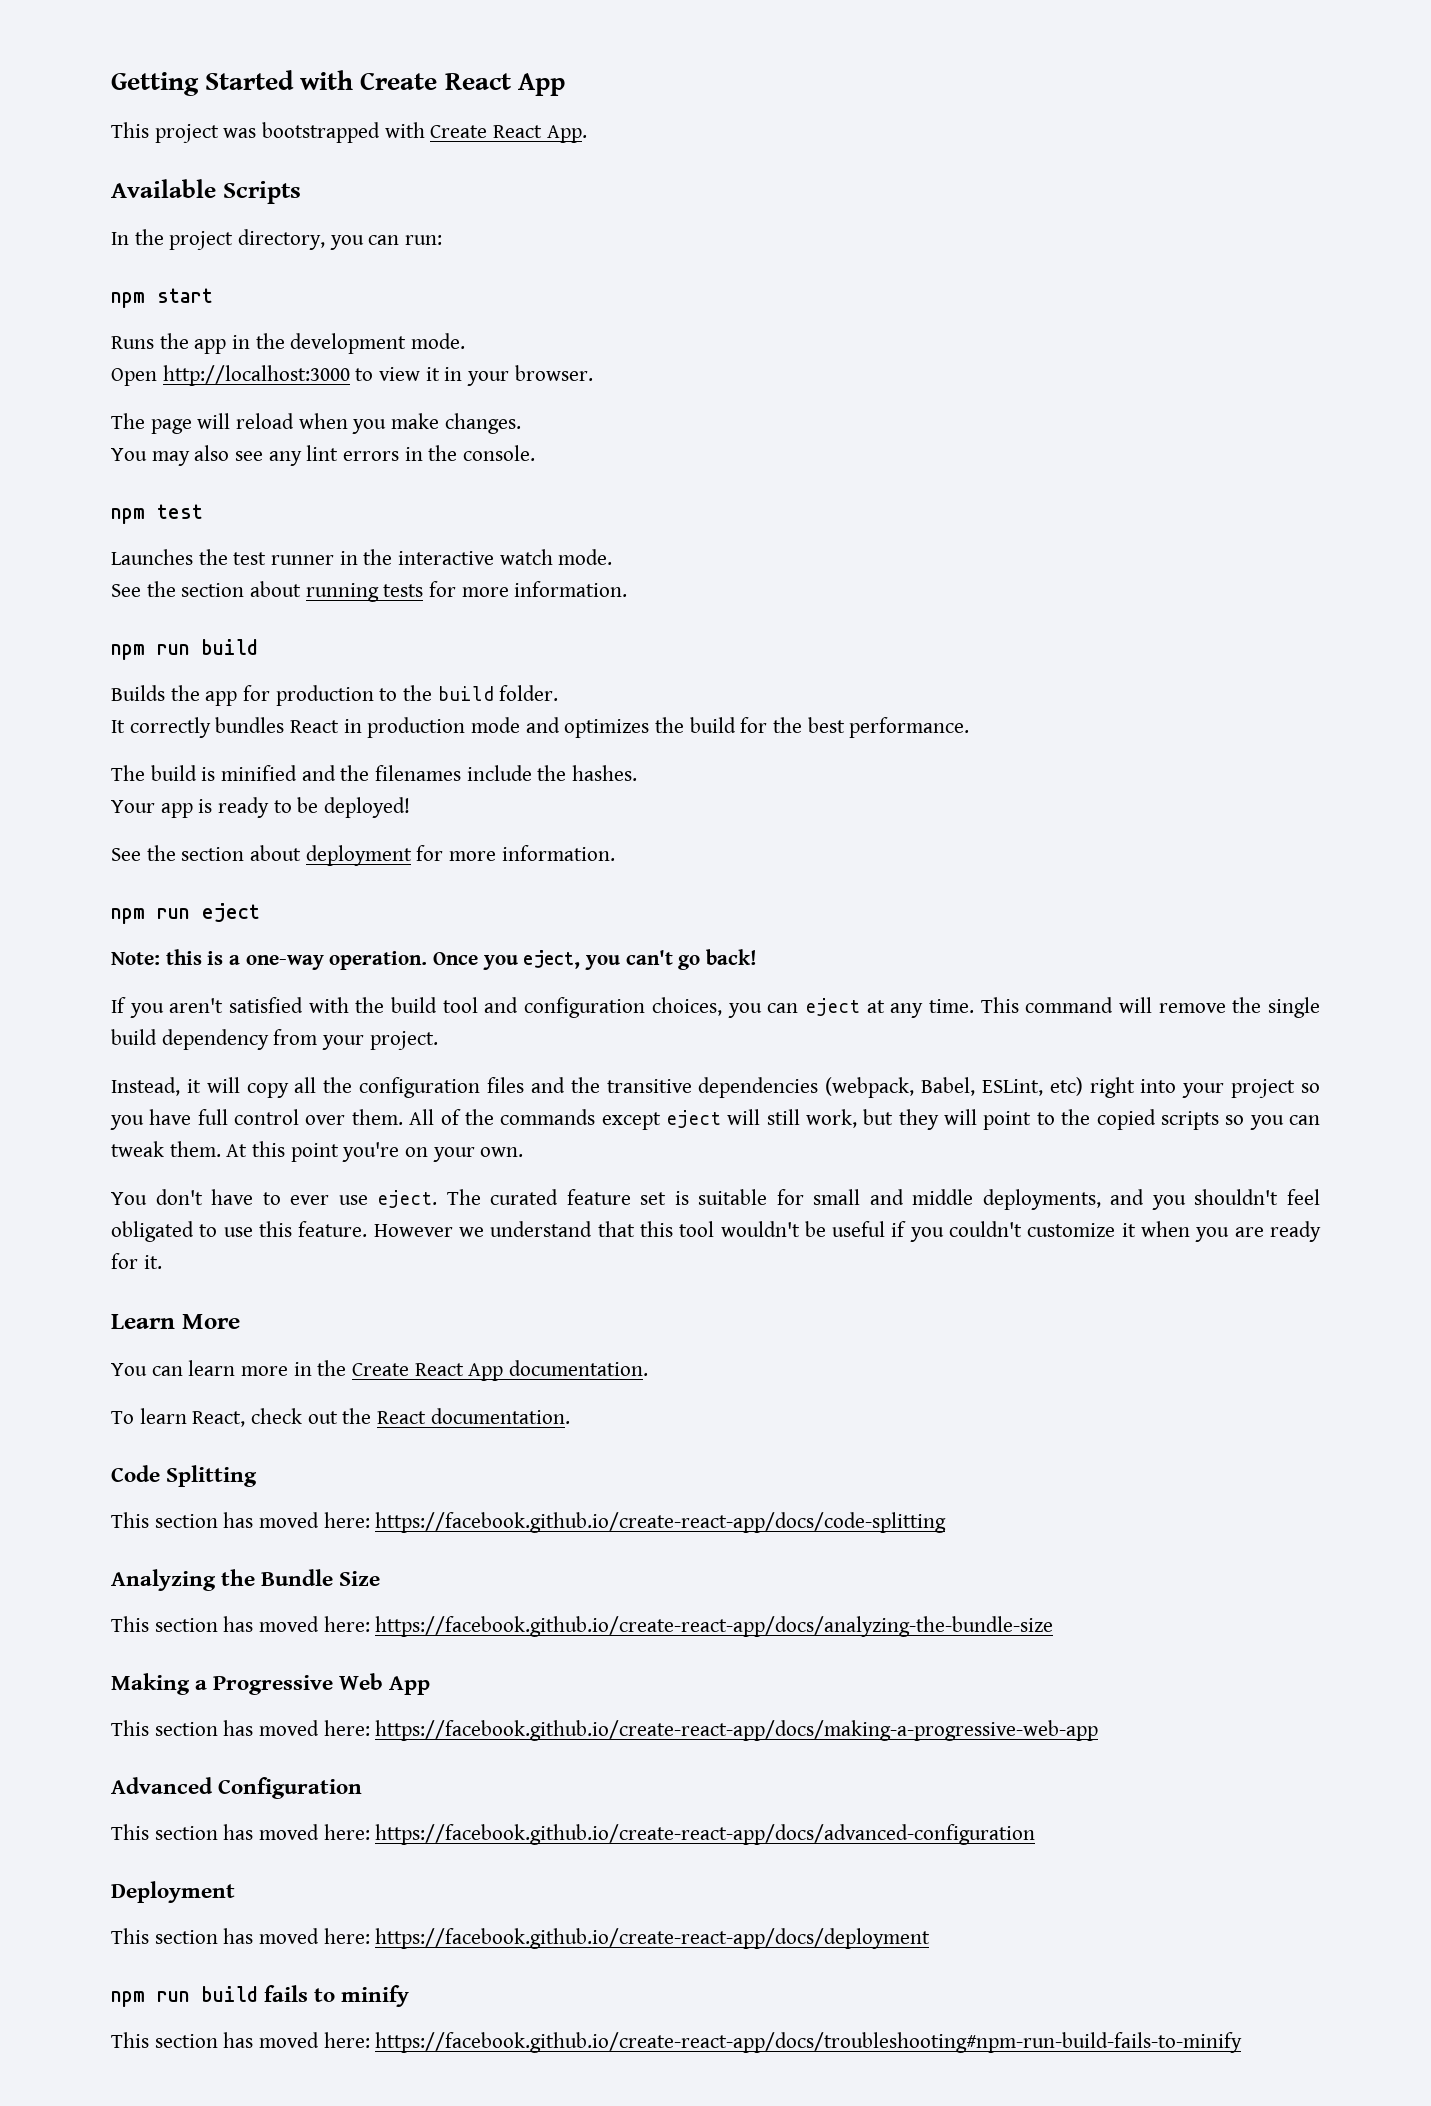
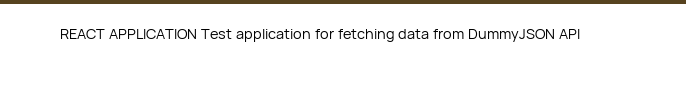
- Getting Started with Create React App
- This project was bootstrapped with Create React App.
- Available Scripts
- In the project directory, you can run:
- npm start
- Runs the app in the development mode.
- Open http://localhost:3000 to view it in your browser.
- The page will reload when you make changes.
- You may also see any lint errors in the console.
- npm test
- Launches the test runner in the interactive watch mode.
- See the section about running tests for more information.
- npm run build
- Builds the app for production to the build folder.
- It correctly bundles React in production mode and optimizes the build for the best performance.
- The build is minified and the filenames include the hashes.
- Your app is ready to be deployed!
- See the section about deployment for more information.
- npm run eject
- Note: this is a one-way operation. Once you eject, you can't go back!
- If you aren't satisfied with the build tool and configuration choices, you can eject at any time. This command will remove the single build dependency from your project.
- Instead, it will copy all the configuration files and the transitive dependencies (webpack, Babel, ESLint, etc) right into your project so you have full control over them. All of the commands except eject will still work, but they will point to the copied scripts so you can tweak them. At this point you're on your own.
- You don't have to ever use eject. The curated feature set is suitable for small and middle deployments, and you shouldn't feel obligated to use this feature. However we understand that this tool wouldn't be useful if you couldn't customize it when you are ready for it.
- Learn More
- You can learn more in the Create React App documentation.
- To learn React, check out the React documentation.
- Code Splitting
- This section has moved here: https://facebook.github.io/create-react-app/docs/code-splitting
- Analyzing the Bundle Size
- This section has moved here: https://facebook.github.io/create-react-app/docs/analyzing-the-bundle-size
- Making a Progressive Web App
- This section has moved here: https://facebook.github.io/create-react-app/docs/making-a-progressive-web-app
- Advanced Configuration
- This section has moved here: https://facebook.github.io/create-react-app/docs/advanced-configuration
- Deployment
- This section has moved here: https://facebook.github.io/create-react-app/docs/deployment
- npm run build fails to minify
- This section has moved here: https://facebook.github.io/create-react-app/docs/troubleshooting#npm-run-build-fails-to-minify
+ REACT APPLICATION Test application for fetching data from DummyJSON API

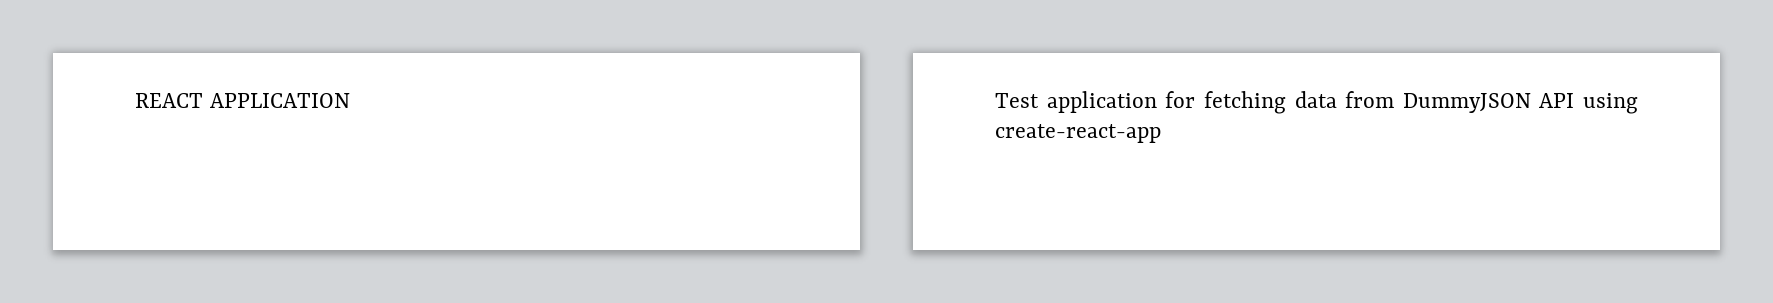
- REACT APPLICATION Test application for fetching data from DummyJSON API
+ REACT APPLICATION
+ Test application for fetching data from DummyJSON API using create-react-app

